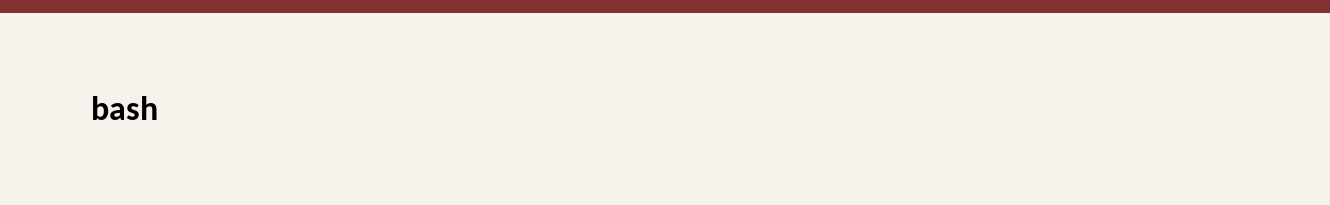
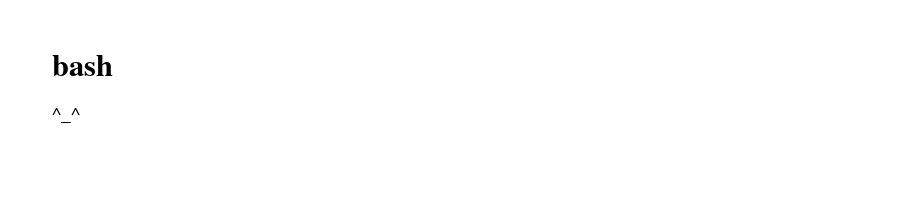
+ ^_^

